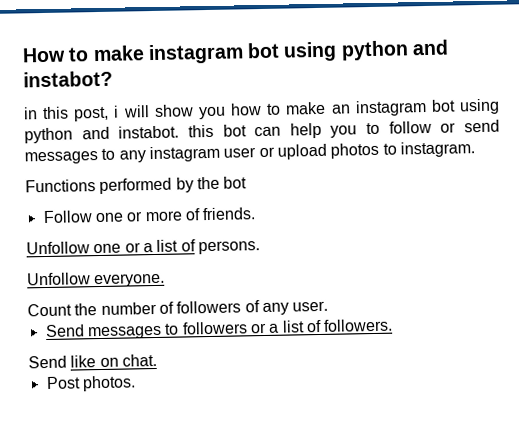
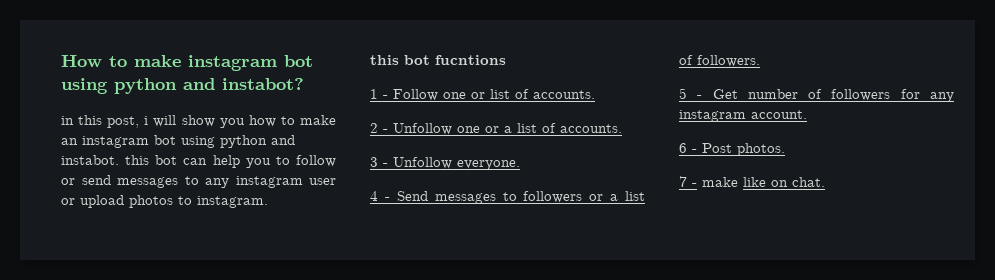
- Functions performed by the bot
- Follow one or more of friends.
- Unfollow one or a list of persons.
- Unfollow everyone.
+ this bot fucntions
+ 1 - Follow one or list of accounts.
+ 2 - Unfollow one or a list of accounts.
+ 3 - Unfollow everyone.
- Count the number of followers of any user.
- Send messages to followers or a list of followers.
+ 4 - Send messages to followers or a list of followers.
- Send like on chat.
+ 5 - Get number of followers for any instagram account.
+ 6 - Post photos.
+ 7 - make like on chat.
- Post photos.

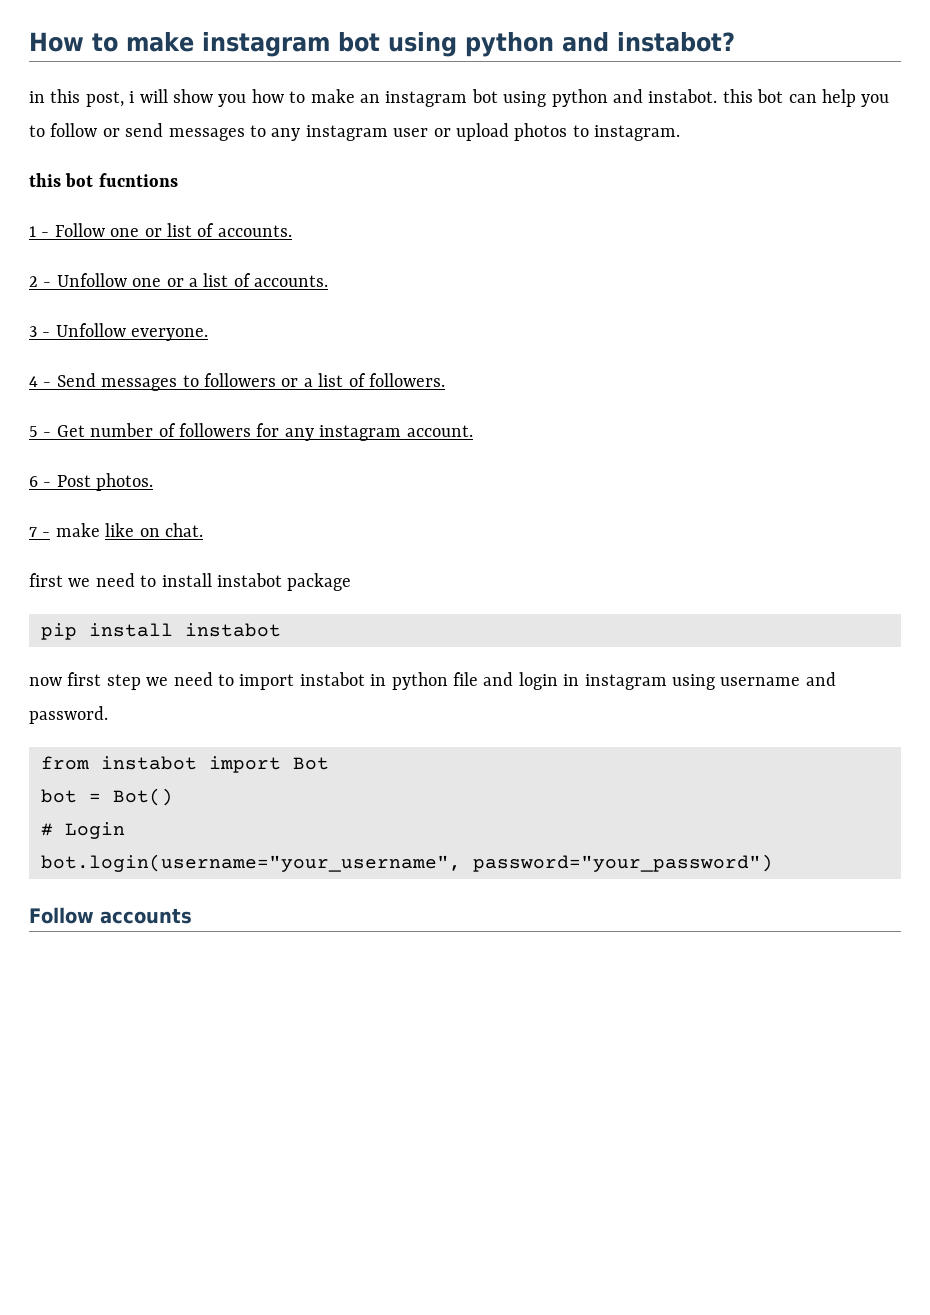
+ first we need to install instabot package
+ pip install instabot
+ now first step we need to import instabot in python file and login in instagram using username and password.
+ from instabot import Bot
+ bot = Bot()
+ # Login
+ bot.login(username="your_username", password="your_password")
+ Follow accounts

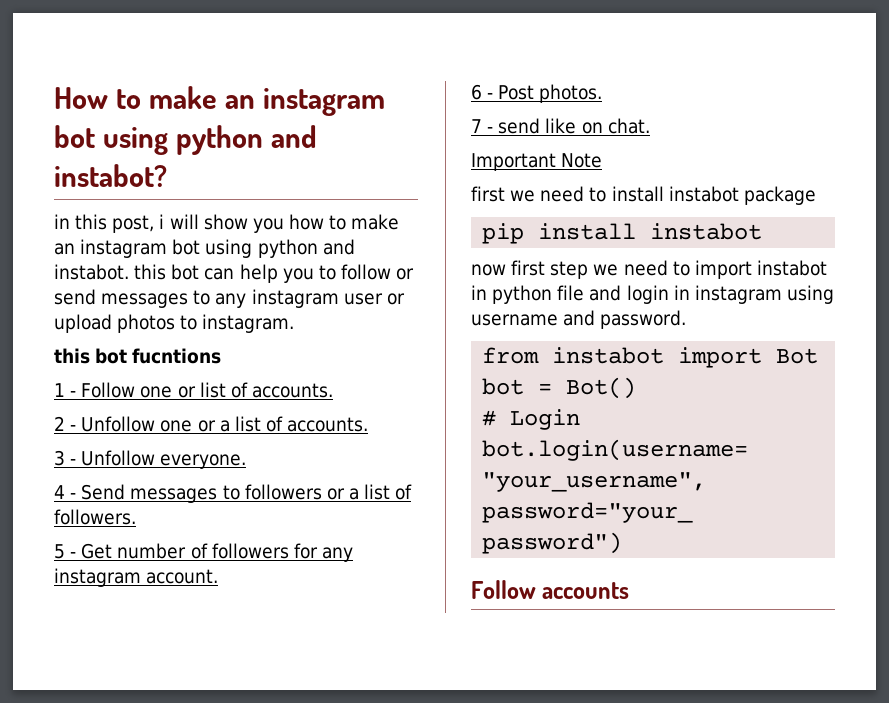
- How to make instagram bot using python and instabot?
+ How to make an instagram bot using python and instabot?
- 7 - make like on chat.
+ 7 - send like on chat.
+ Important Note

